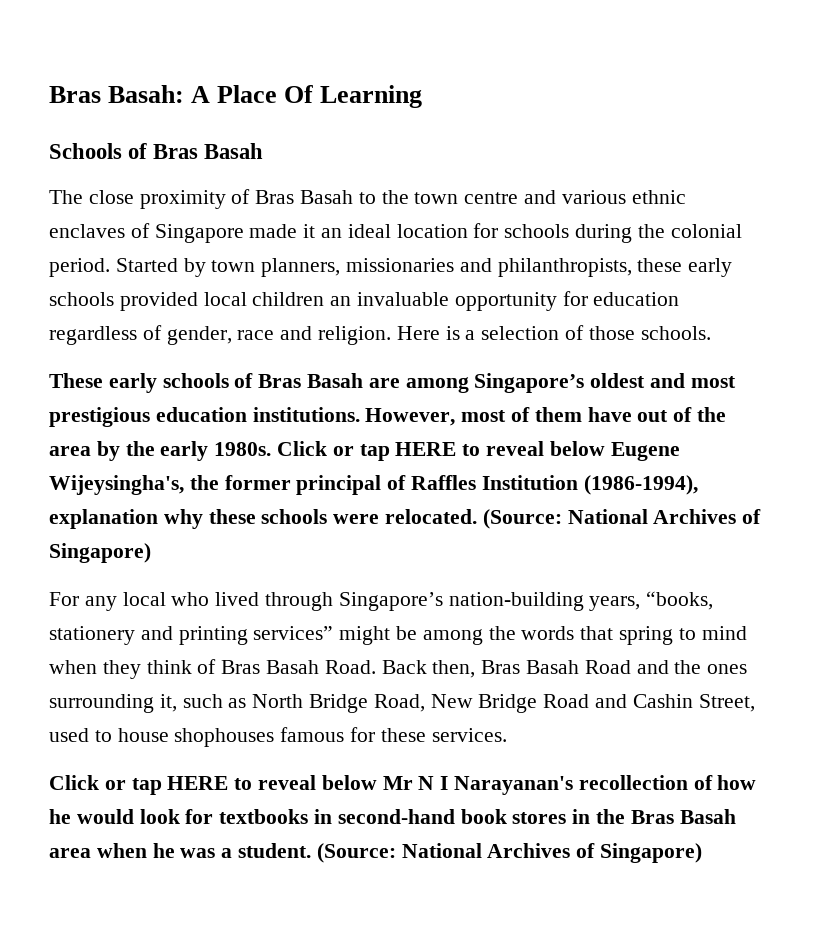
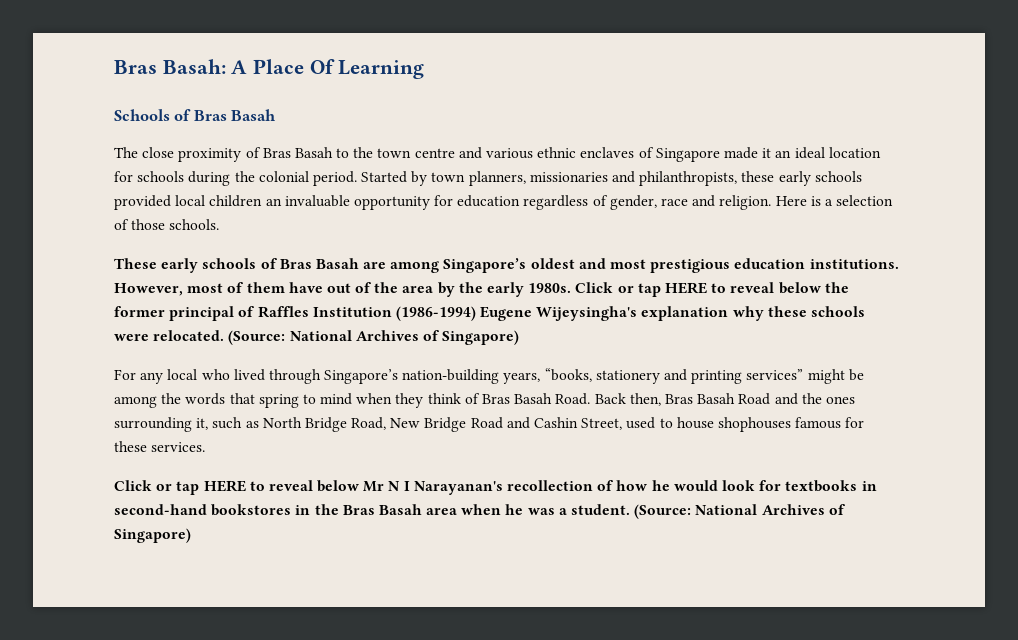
- Click or tap HERE to reveal below Eugene Wijeysingha's, the former principal of Raffles Institution (1986-1994), explanation why these schools were relocated.
+ Click or tap HERE to reveal below the former principal of Raffles Institution (1986-1994) Eugene Wijeysingha's explanation why these schools were relocated.
- Click or tap HERE to reveal below Mr N I Narayanan's recollection of how he would look for textbooks in second-hand book stores in the Bras Basah area when he was a student.
+ Click or tap HERE to reveal below Mr N I Narayanan's recollection of how he would look for textbooks in second-hand bookstores in the Bras Basah area when he was a student.

